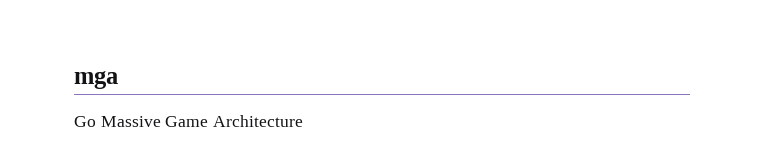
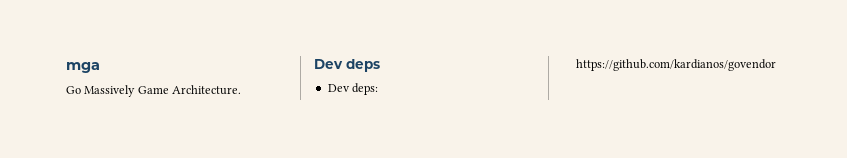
- Go Massive Game Architecture
+ Go Massively Game Architecture.
+ Dev deps
+ Dev deps: https://github.com/kardianos/govendor

